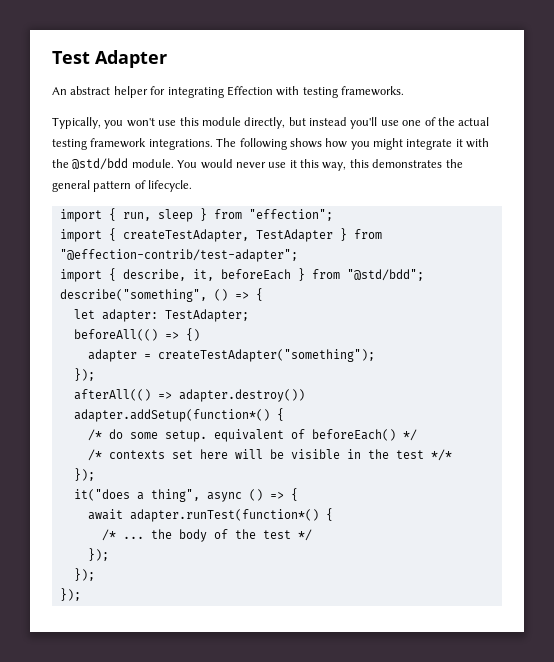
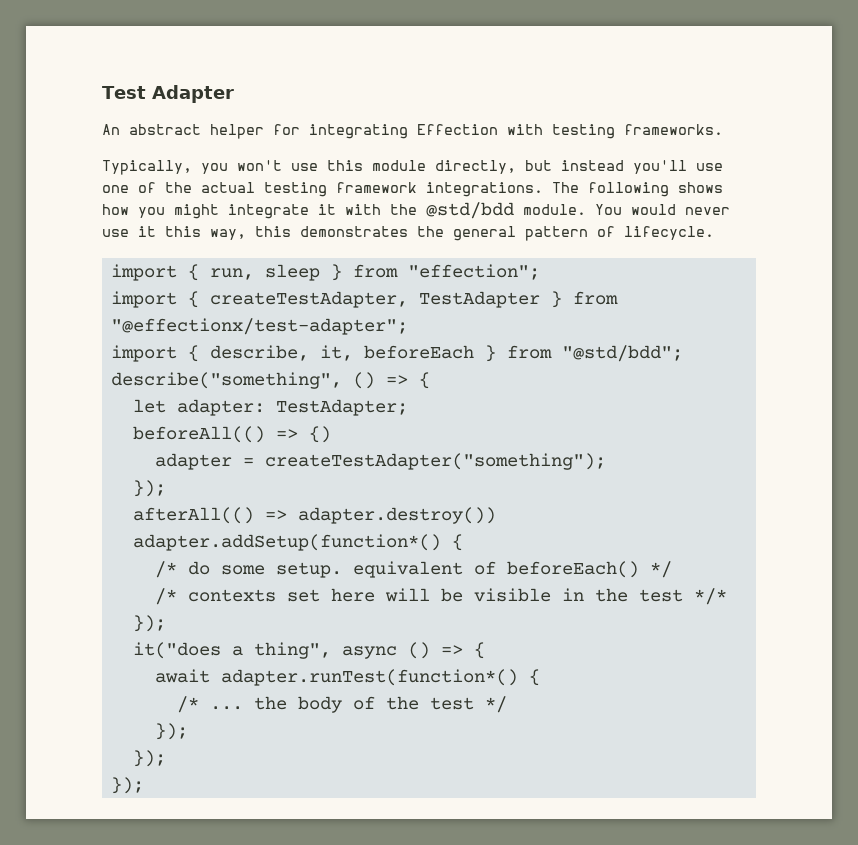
- import { createTestAdapter, TestAdapter } from "@effection-contrib/test-adapter";
+ import { createTestAdapter, TestAdapter } from "@effectionx/test-adapter";

